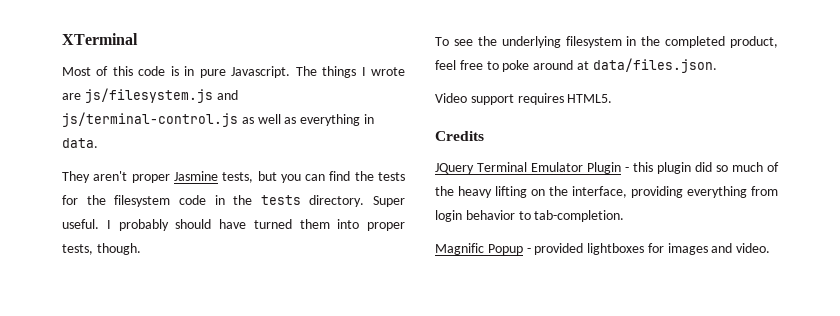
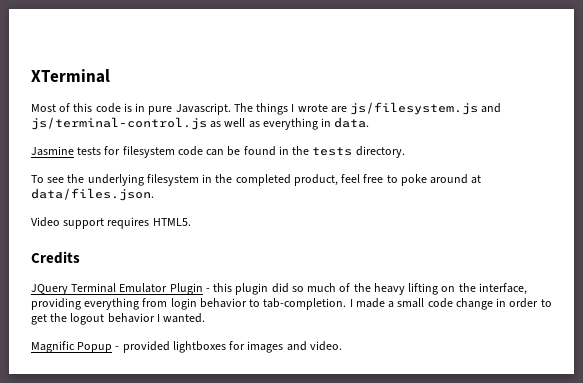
- They aren't proper Jasmine tests, but you can find the tests for the filesystem code in the tests directory. Super useful. I probably should have turned them into proper tests, though.
+ Jasmine tests for filesystem code can be found in the tests directory.
+ I made a small code change in order to get the logout behavior I wanted.

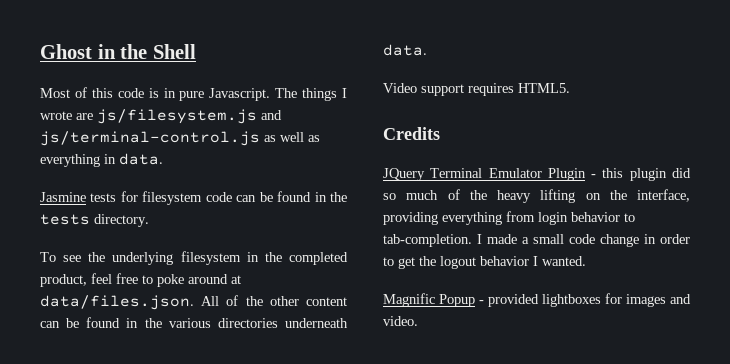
- XTerminal
+ Ghost in the Shell
- To see the underlying filesystem in the completed product, feel free to poke around at data/files.json.
+ To see the underlying filesystem in the completed product, feel free to poke around at data/files.json. All of the other content can be found in the various directories underneath data.

